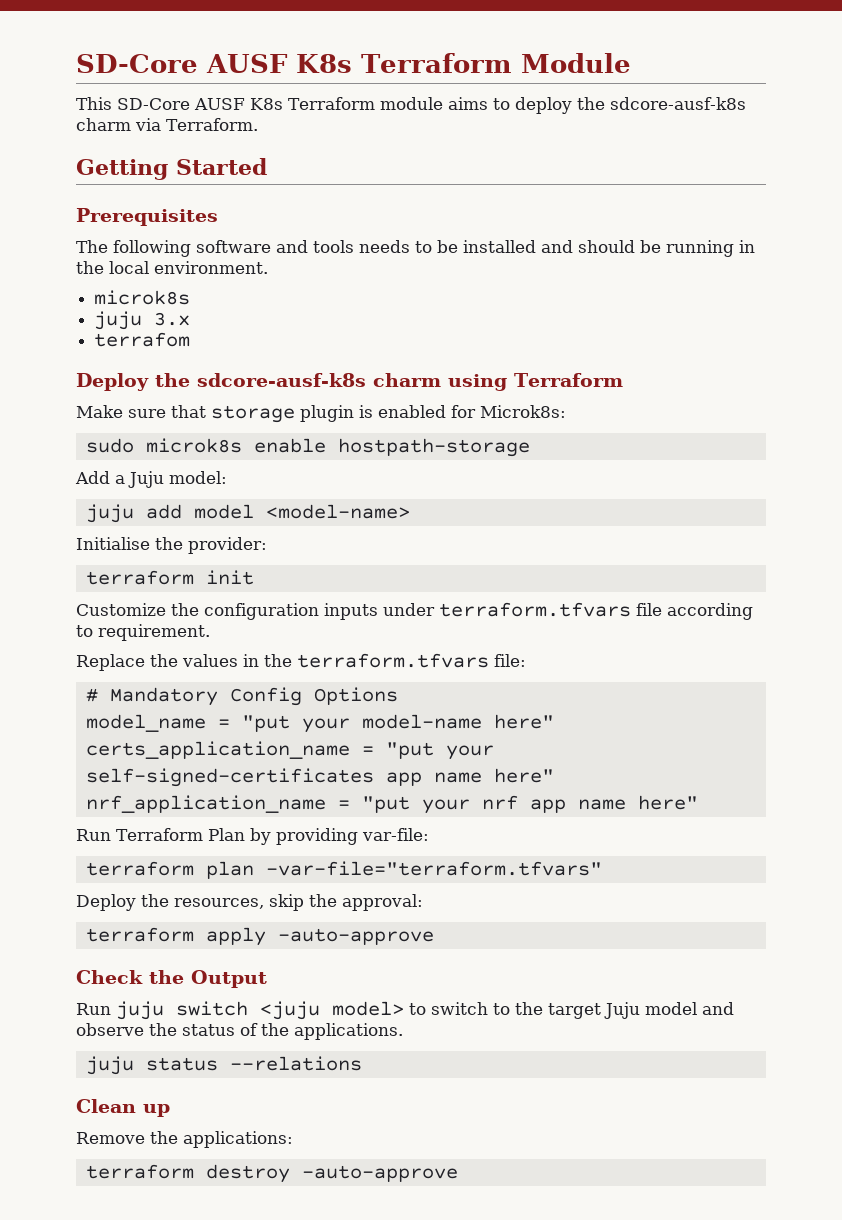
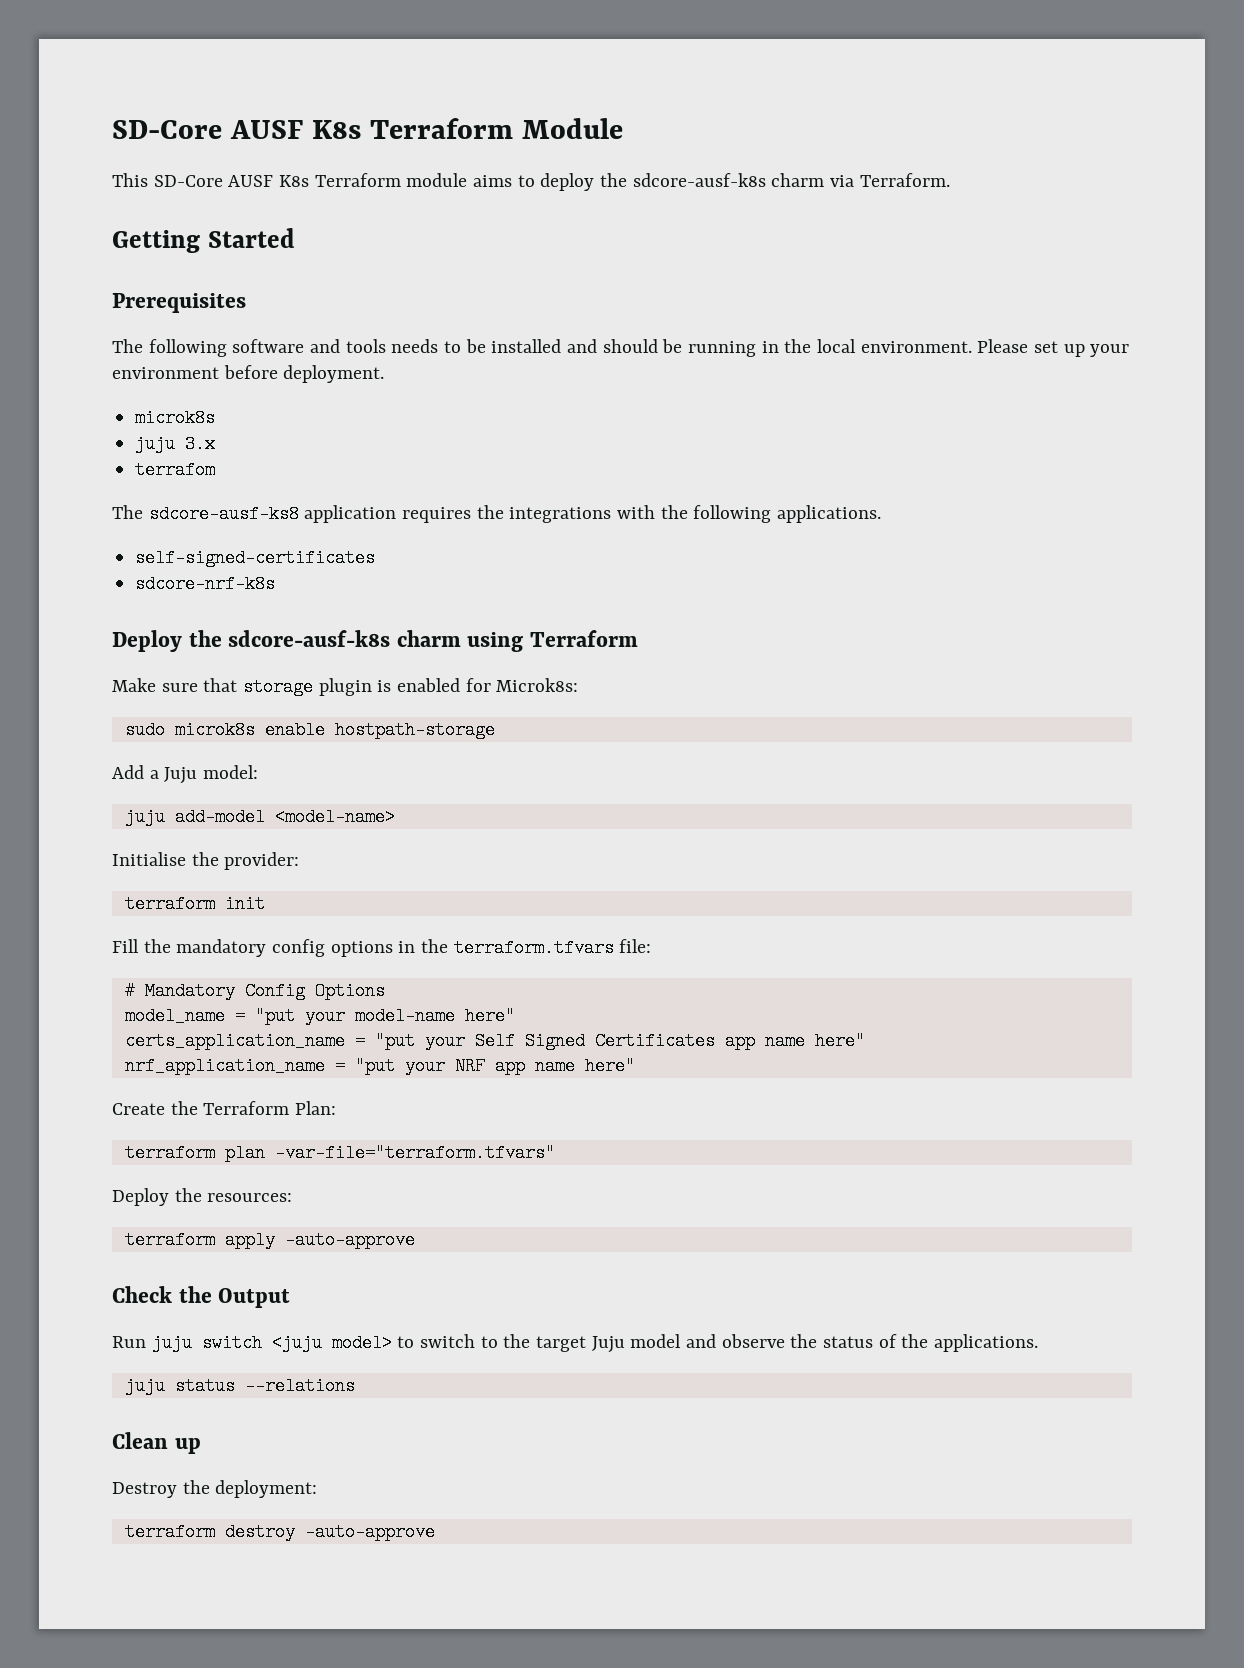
- The following software and tools needs to be installed and should be running in the local environment.
+ The following software and tools needs to be installed and should be running in the local environment. Please set up your environment before deployment.
  microk8s
  juju 3.x
  terrafom
+ The sdcore-ausf-ks8 application requires the integrations with the following applications.
+ self-signed-certificates
+ sdcore-nrf-k8s
- juju add model <model-name>
+ juju add-model <model-name>
- Customize the configuration inputs under terraform.tfvars file according to requirement.
- Replace the values in the terraform.tfvars file:
+ Fill the mandatory config options in the terraform.tfvars file:
- certs_application_name = "put your self-signed-certificates app name here"
+ certs_application_name = "put your Self Signed Certificates app name here"
- nrf_application_name = "put your nrf app name here"
- Run Terraform Plan by providing var-file:
+ nrf_application_name = "put your NRF app name here"
+ Create the Terraform Plan:
- Deploy the resources, skip the approval:
+ Deploy the resources:
- Remove the applications:
+ Destroy the deployment:

